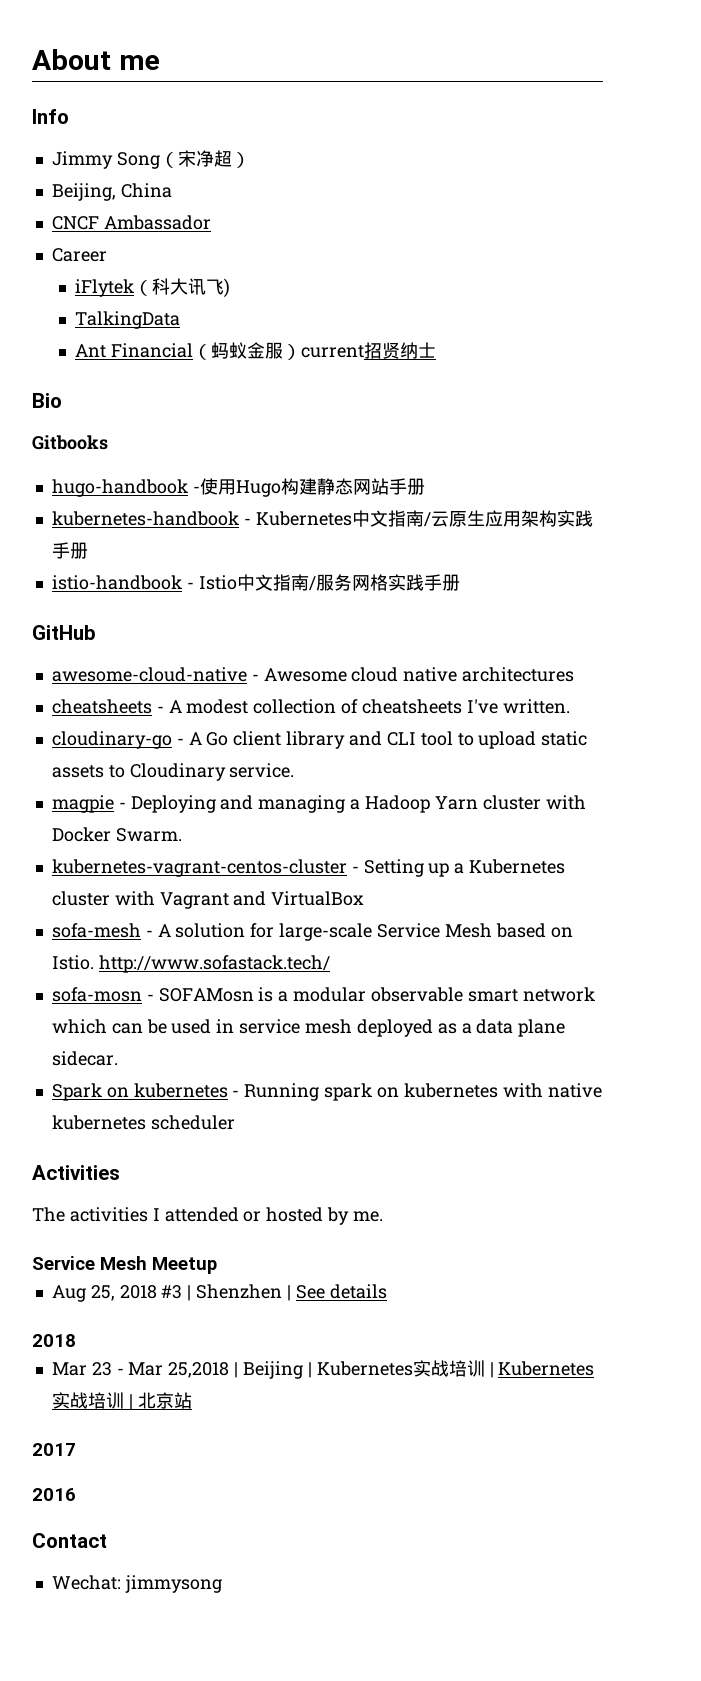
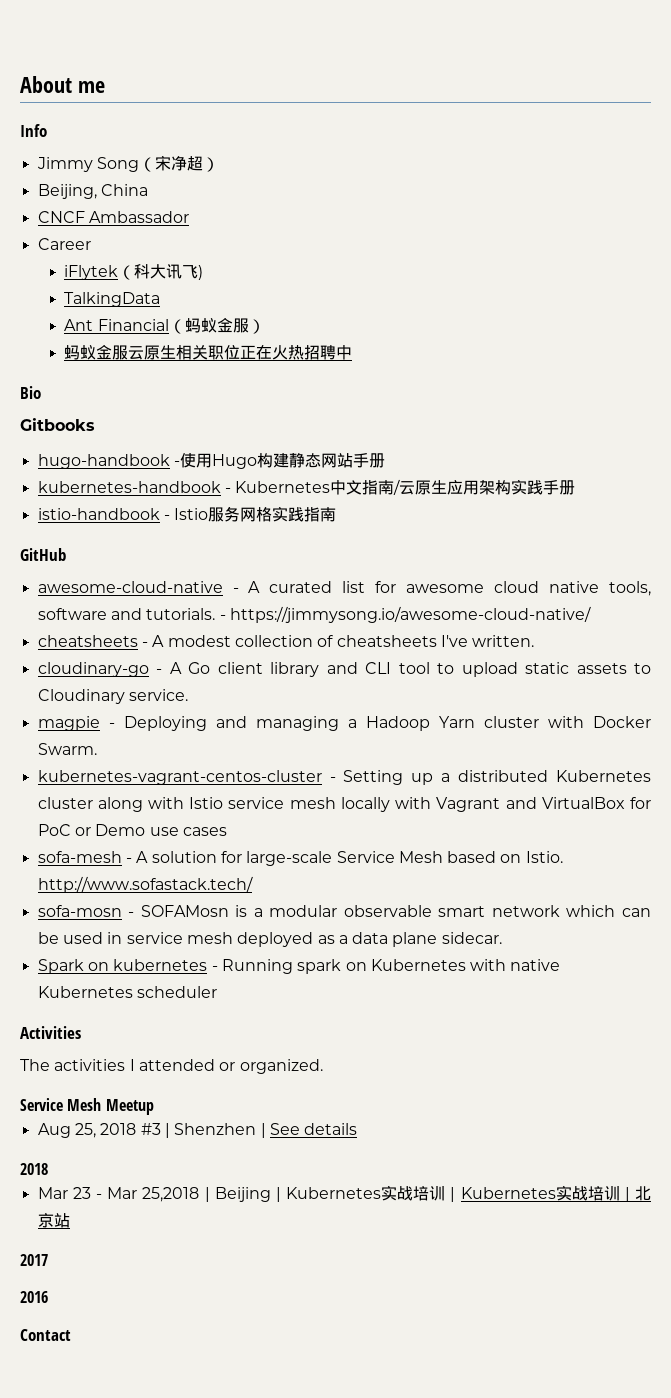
- Ant Financial（蚂蚁金服）current招贤纳士
+ Ant Financial（蚂蚁金服）
+ 蚂蚁金服云原生相关职位正在火热招聘中
- istio-handbook - Istio中文指南/服务网格实践手册
+ istio-handbook - Istio服务网格实践指南
- awesome-cloud-native - Awesome cloud native architectures
+ awesome-cloud-native - A curated list for awesome cloud native tools, software and tutorials. - https://jimmysong.io/awesome-cloud-native/
- kubernetes-vagrant-centos-cluster - Setting up a Kubernetes cluster with Vagrant and VirtualBox
+ kubernetes-vagrant-centos-cluster - Setting up a distributed Kubernetes cluster along with Istio service mesh locally with Vagrant and VirtualBox for PoC or Demo use cases
- Spark on kubernetes - Running spark on kubernetes with native kubernetes scheduler
+ Spark on kubernetes - Running spark on Kubernetes with native Kubernetes scheduler
- The activities I attended or hosted by me.
+ The activities I attended or organized.
- Wechat: jimmysong

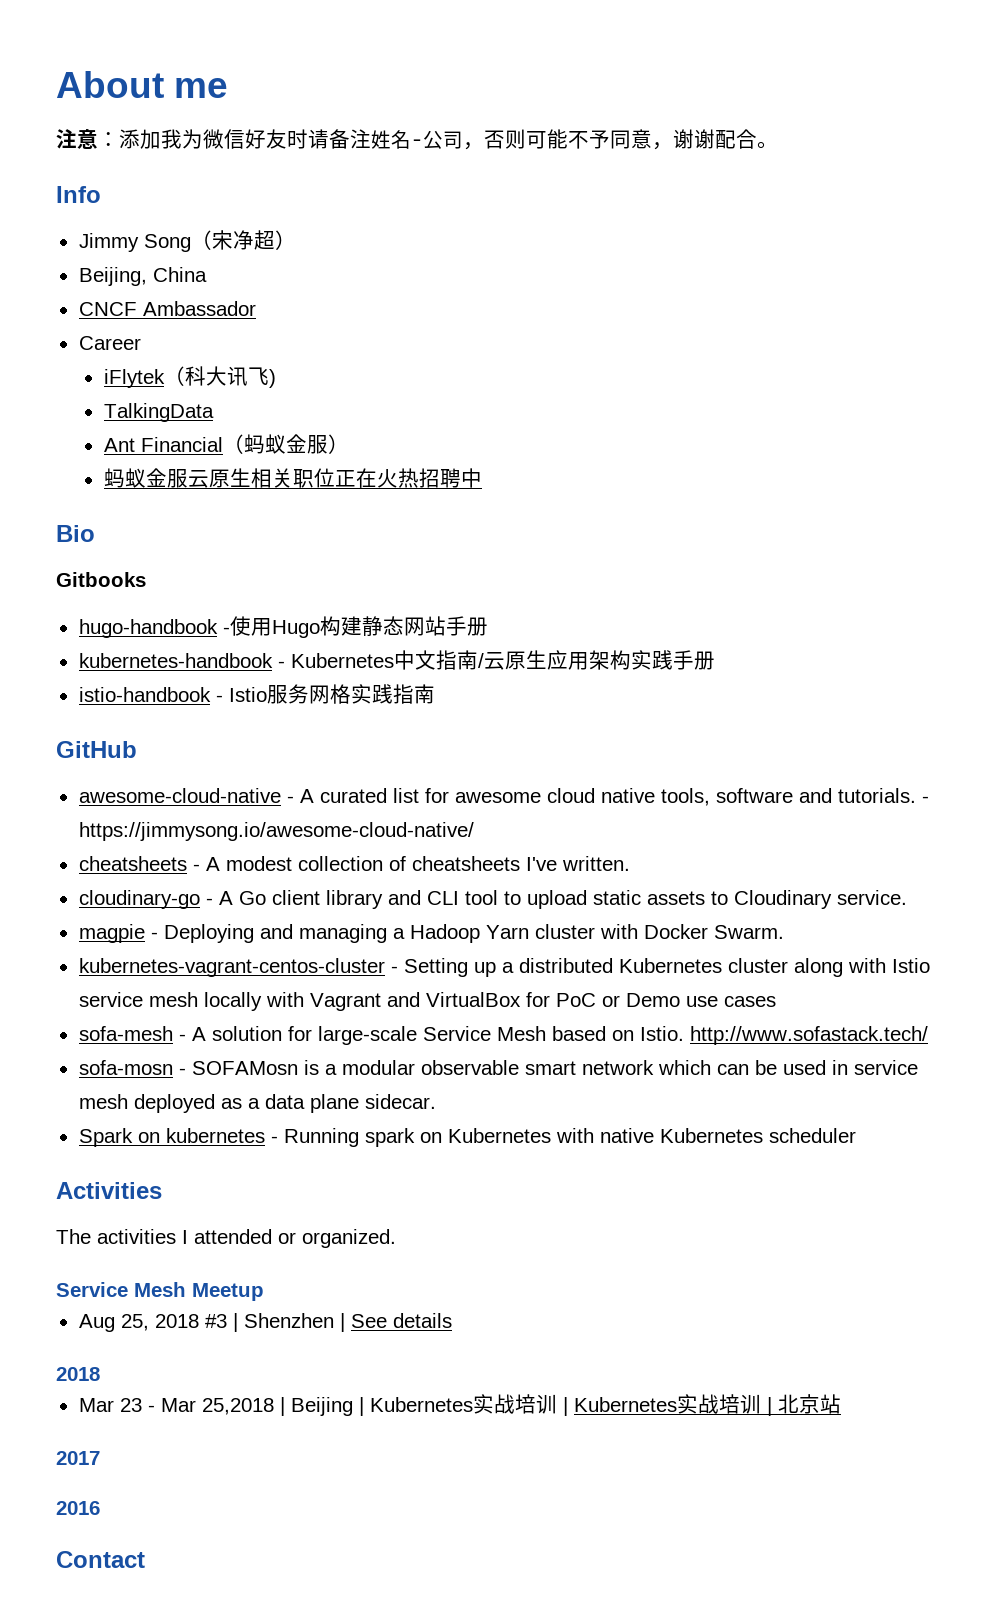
+ 注意：添加我为微信好友时请备注姓名-公司，否则可能不予同意，谢谢配合。

